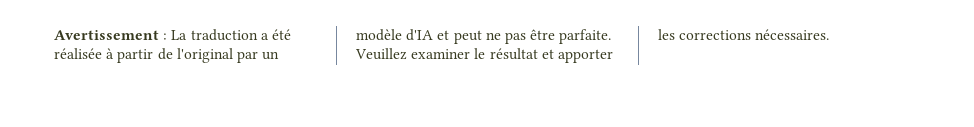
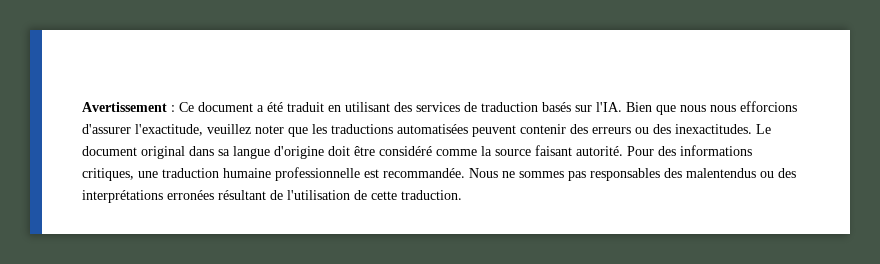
- Avertissement : La traduction a été réalisée à partir de l'original par un modèle d'IA et peut ne pas être parfaite. Veuillez examiner le résultat et apporter les corrections nécessaires.
+ Avertissement : Ce document a été traduit en utilisant des services de traduction basés sur l'IA. Bien que nous nous efforcions d'assurer l'exactitude, veuillez noter que les traductions automatisées peuvent contenir des erreurs ou des inexactitudes. Le document original dans sa langue d'origine doit être considéré comme la source faisant autorité. Pour des informations critiques, une traduction humaine professionnelle est recommandée. Nous ne sommes pas responsables des malentendus ou des interprétations erronées résultant de l'utilisation de cette traduction.

